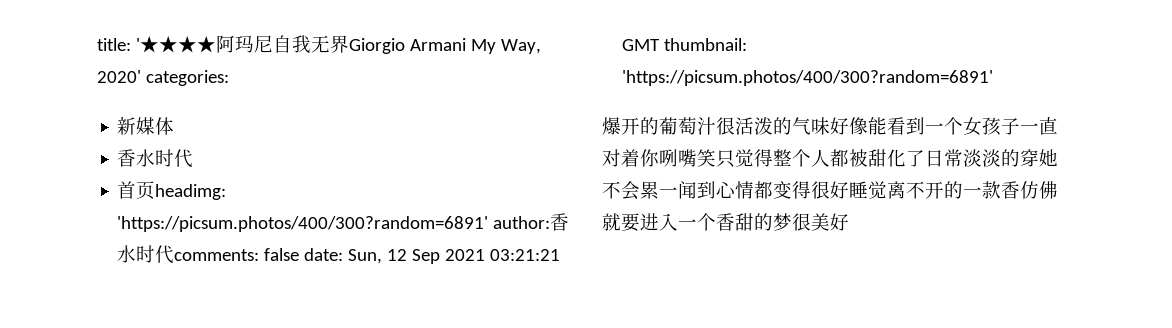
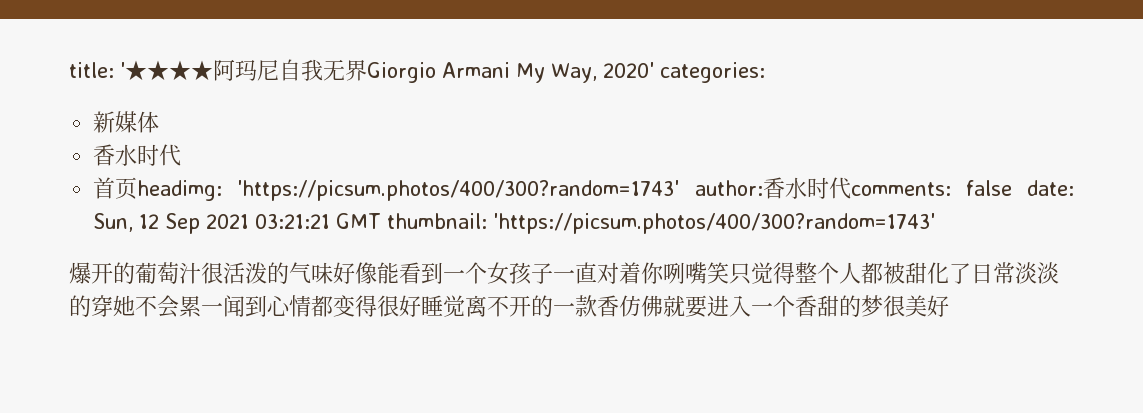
- 首页headimg: 'https://picsum.photos/400/300?random=6891' author:香水时代comments: false date: Sun, 12 Sep 2021 03:21:21 GMT thumbnail: 'https://picsum.photos/400/300?random=6891'
+ 首页headimg: 'https://picsum.photos/400/300?random=1743' author:香水时代comments: false date: Sun, 12 Sep 2021 03:21:21 GMT thumbnail: 'https://picsum.photos/400/300?random=1743'

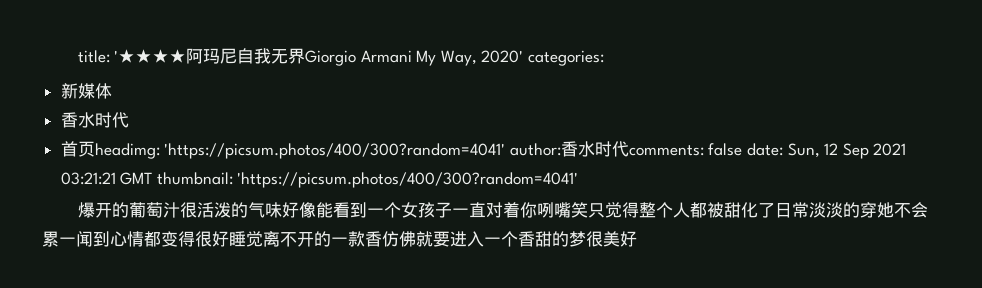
- 首页headimg: 'https://picsum.photos/400/300?random=1743' author:香水时代comments: false date: Sun, 12 Sep 2021 03:21:21 GMT thumbnail: 'https://picsum.photos/400/300?random=1743'
+ 首页headimg: 'https://picsum.photos/400/300?random=4041' author:香水时代comments: false date: Sun, 12 Sep 2021 03:21:21 GMT thumbnail: 'https://picsum.photos/400/300?random=4041'

